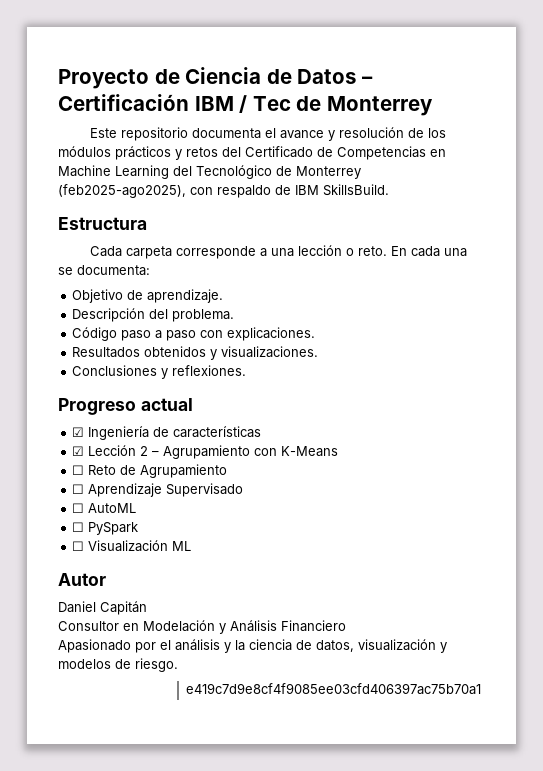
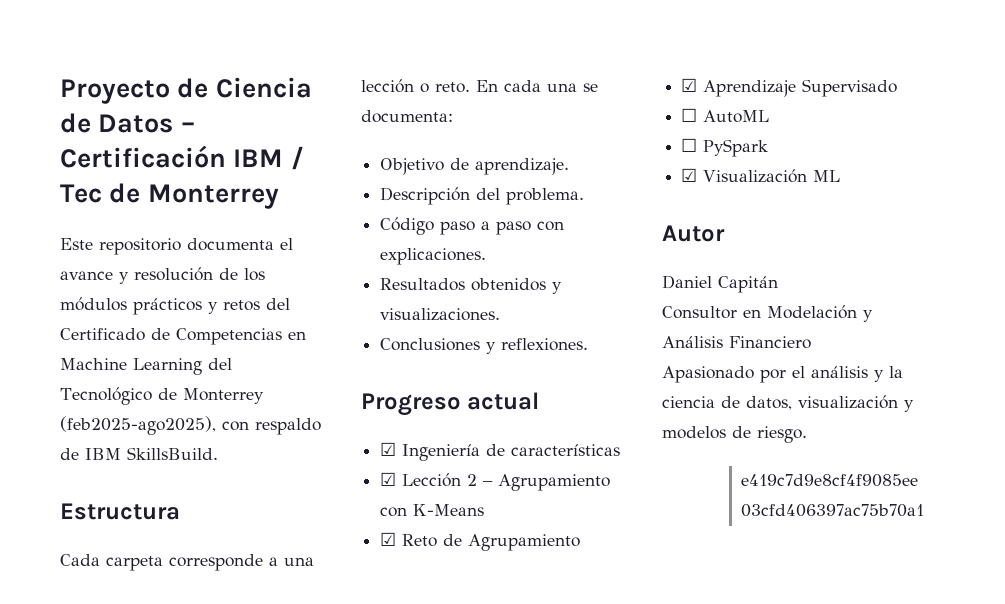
- ☐ Reto de Agrupamiento
+ ☑ Reto de Agrupamiento
- ☐ Aprendizaje Supervisado
+ ☑ Aprendizaje Supervisado
- ☐ Visualización ML
+ ☑ Visualización ML

